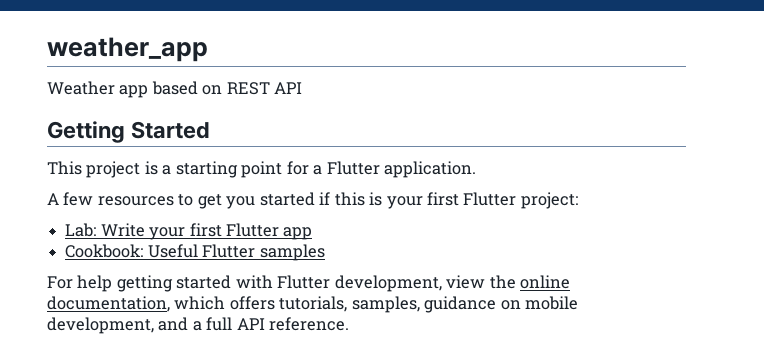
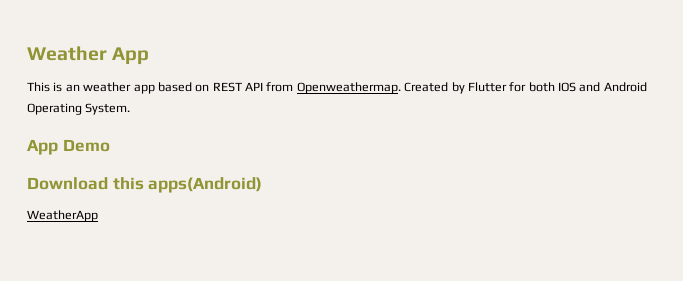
- weather_app
- Weather app based on REST API
- Getting Started
- This project is a starting point for a Flutter application.
- A few resources to get you started if this is your first Flutter project:
- Lab: Write your first Flutter app
- Cookbook: Useful Flutter samples
- For help getting started with Flutter development, view the online documentation, which offers tutorials, samples, guidance on mobile development, and a full API reference.
+ Weather App
+ This is an weather app based on REST API from Openweathermap. Created by Flutter for both IOS and Android Operating System.
+ App Demo
+ Download this apps(Android)
+ WeatherApp

